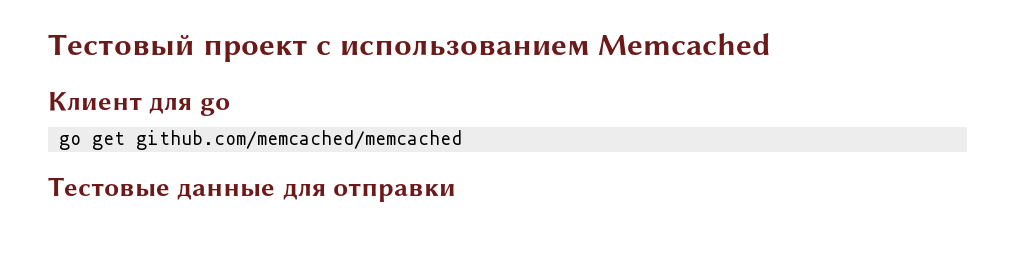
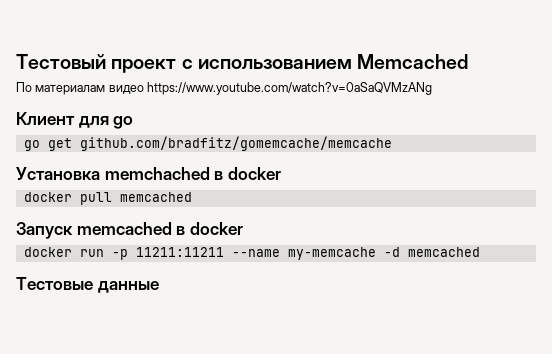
+ По материалам видео https://www.youtube.com/watch?v=0aSaQVMzANg
- go get github.com/memcached/memcached
+ go get github.com/bradfitz/gomemcache/memcache
+ Установка memchached в docker
+ docker pull memcached
+ Запуск memcached в docker
+ docker run -p 11211:11211 --name my-memcache -d memcached
- Тестовые данные для отправки
+ Тестовые данные

